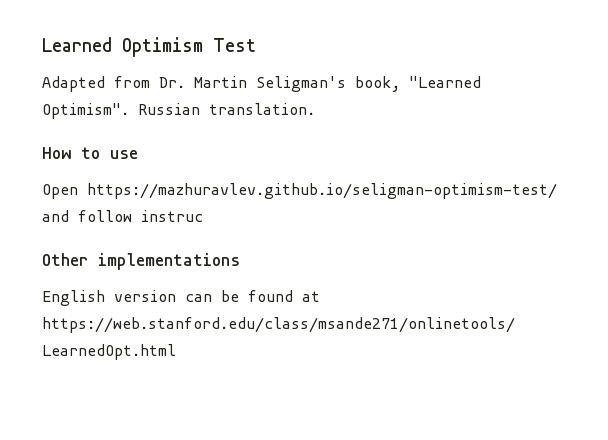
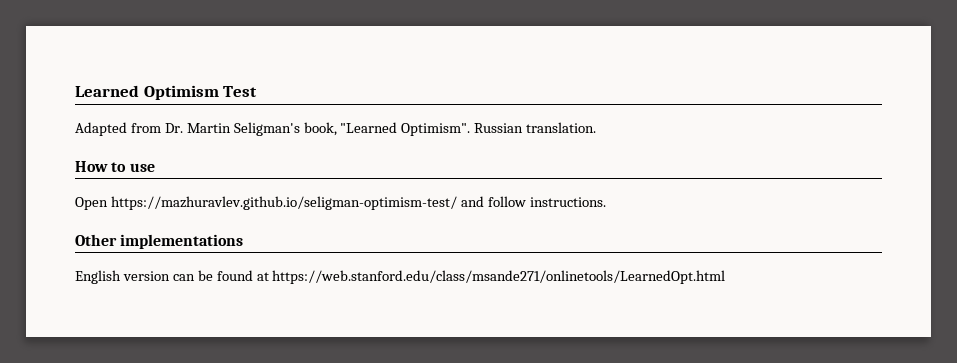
- Open https://mazhuravlev.github.io/seligman-optimism-test/ and follow instruc
+ Open https://mazhuravlev.github.io/seligman-optimism-test/ and follow instructions.

